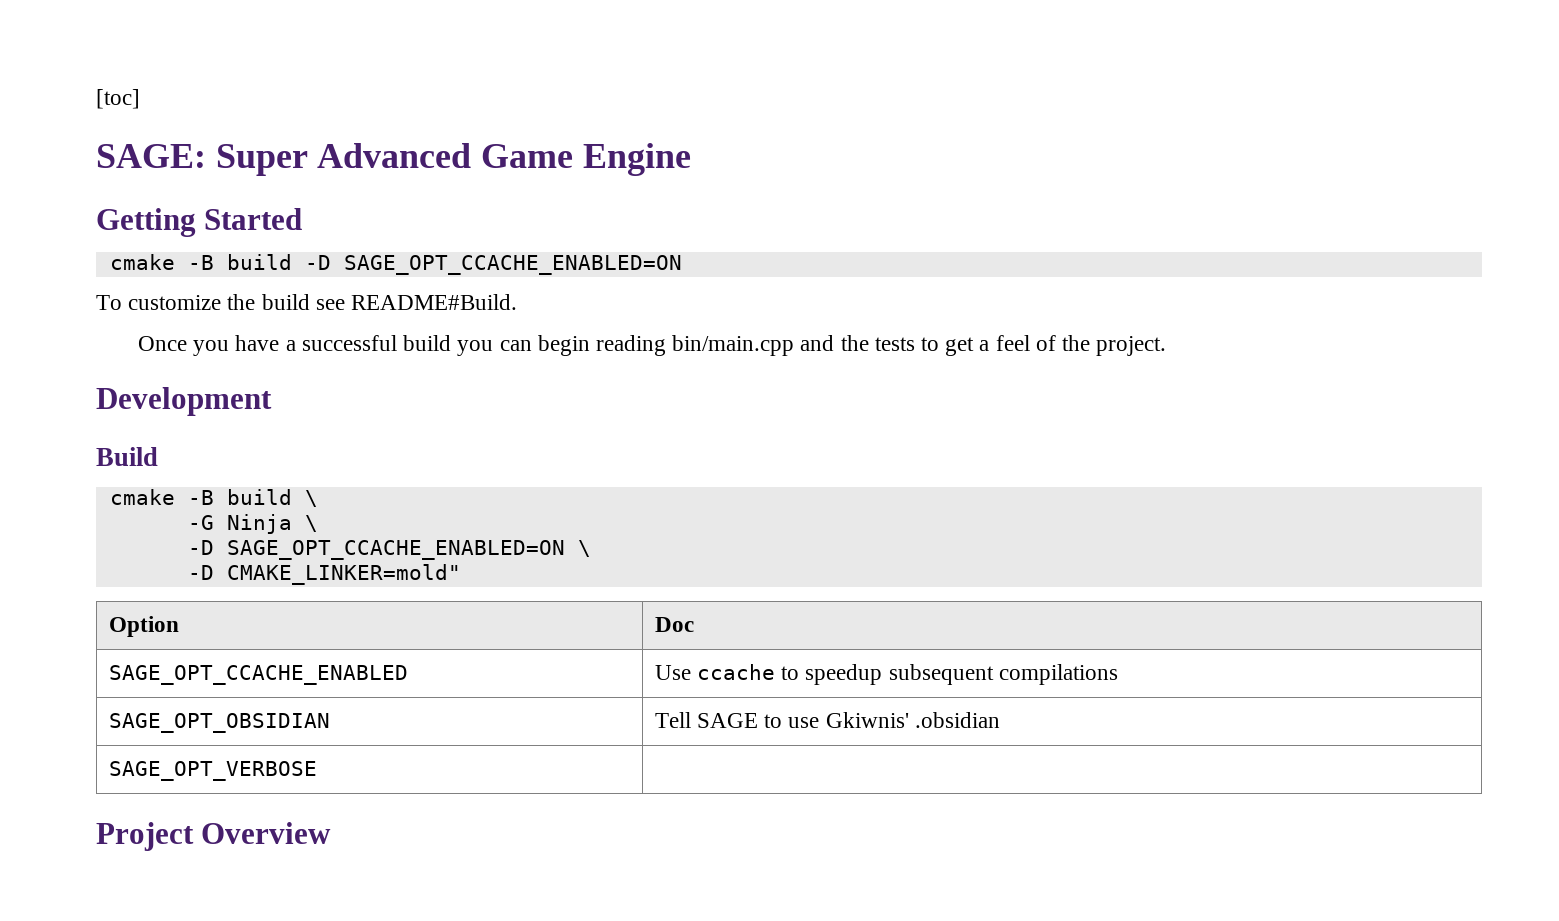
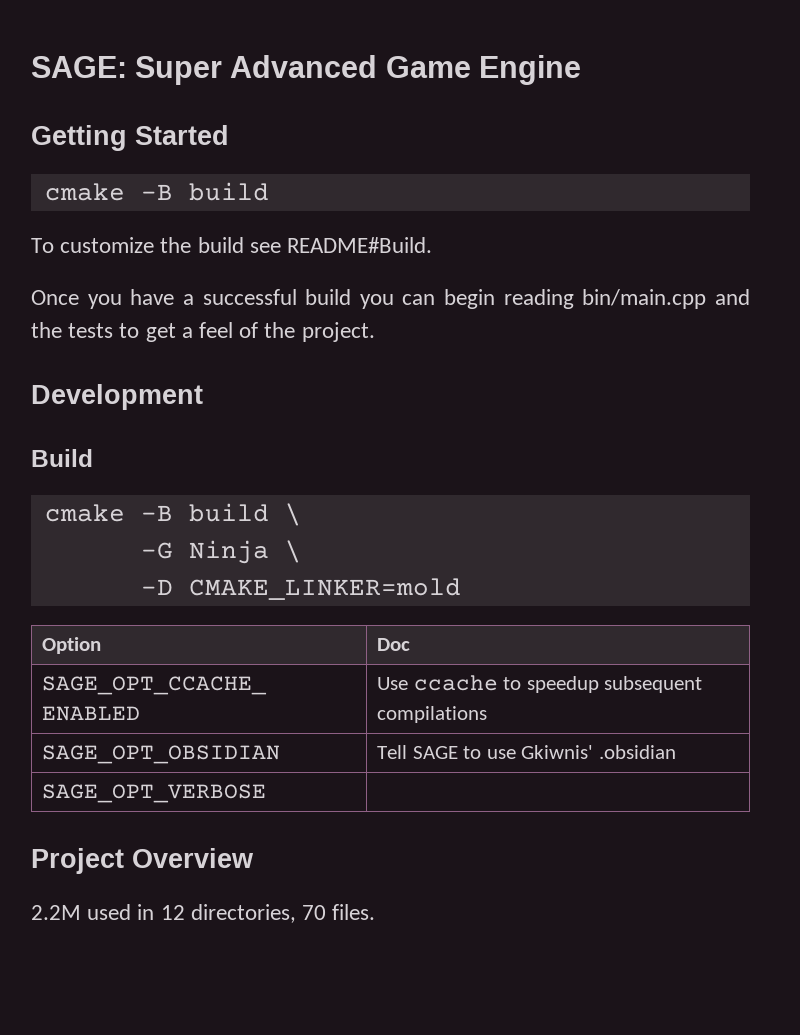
- [toc]
  Getting Started
- cmake -B build -D SAGE_OPT_CCACHE_ENABLED=ON
+ cmake -B build
- -D SAGE_OPT_CCACHE_ENABLED=ON \
- -D CMAKE_LINKER=mold"
+ -D CMAKE_LINKER=mold
+ 2.2M used in 12 directories, 70 files.

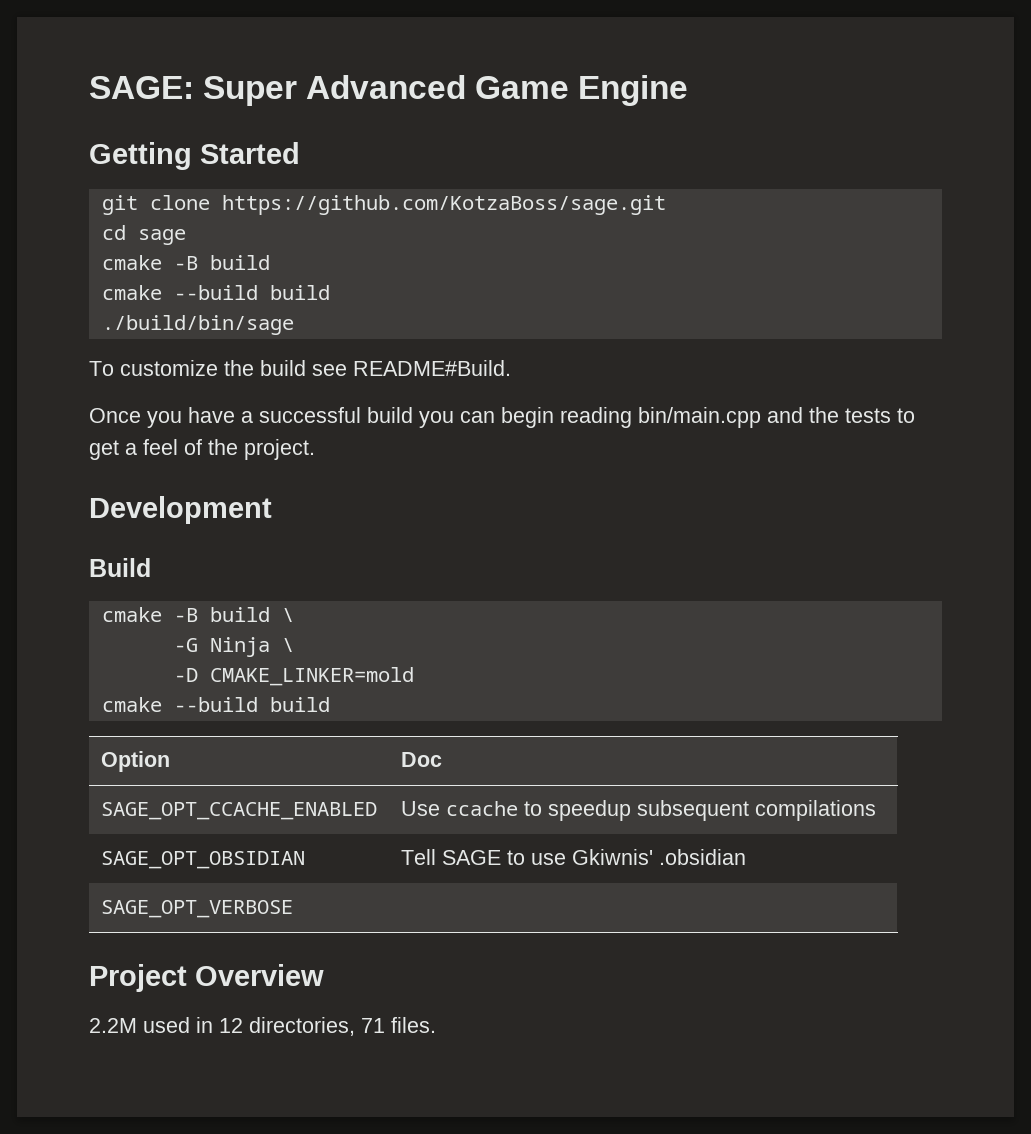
  Getting Started
+ git clone https://github.com/KotzaBoss/sage.git
+ cd sage
  cmake -B build
+ cmake --build build
+ ./build/bin/sage
  -D CMAKE_LINKER=mold
+ cmake --build build
- 2.2M used in 12 directories, 70 files.
+ 2.2M used in 12 directories, 71 files.

